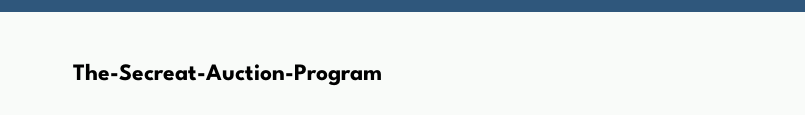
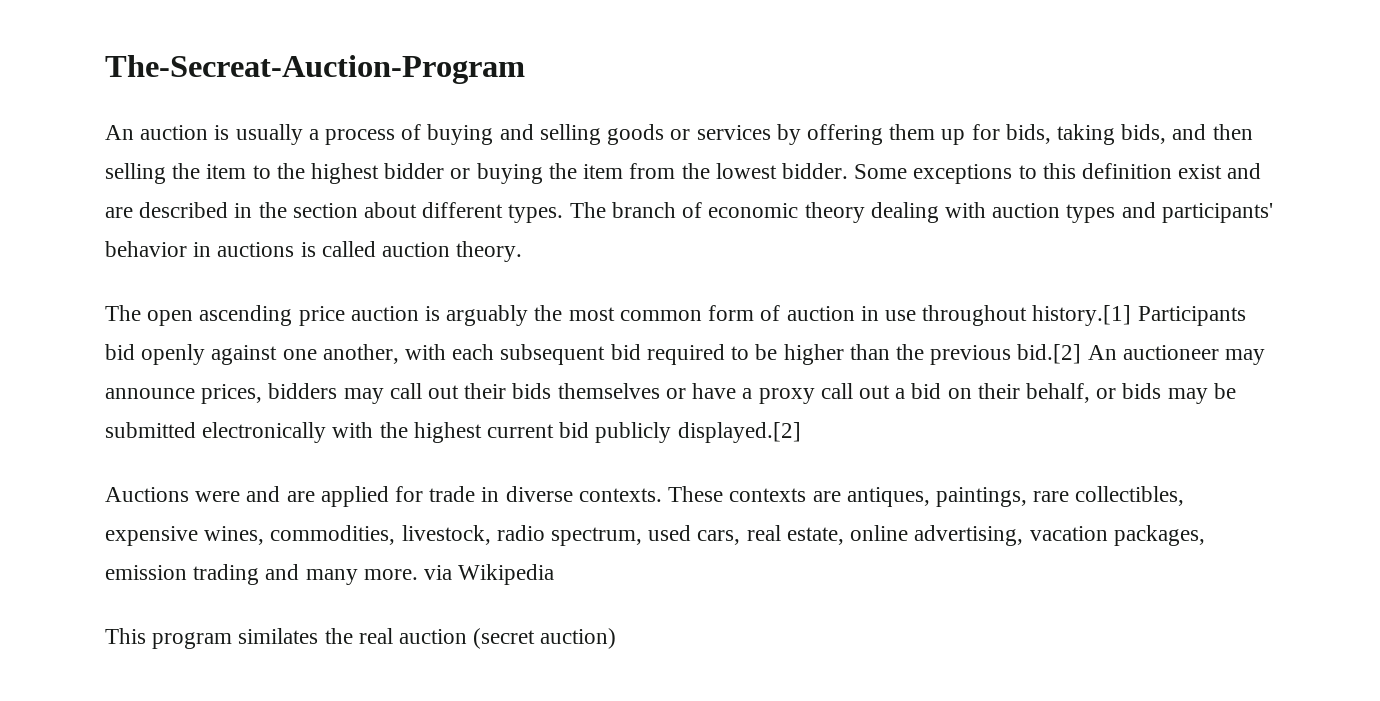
+ An auction is usually a process of buying and selling goods or services by offering them up for bids, taking bids, and then selling the item to the highest bidder or buying the item from the lowest bidder. Some exceptions to this definition exist and are described in the section about different types. The branch of economic theory dealing with auction types and participants' behavior in auctions is called auction theory.
+ The open ascending price auction is arguably the most common form of auction in use throughout history.[1] Participants bid openly against one another, with each subsequent bid required to be higher than the previous bid.[2] An auctioneer may announce prices, bidders may call out their bids themselves or have a proxy call out a bid on their behalf, or bids may be submitted electronically with the highest current bid publicly displayed.[2]
+ Auctions were and are applied for trade in diverse contexts. These contexts are antiques, paintings, rare collectibles, expensive wines, commodities, livestock, radio spectrum, used cars, real estate, online advertising, vacation packages, emission trading and many more. via Wikipedia
+ This program similates the real auction (secret auction)

